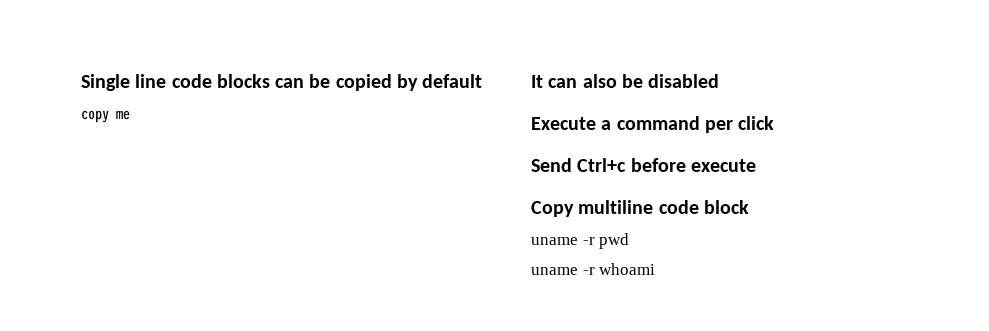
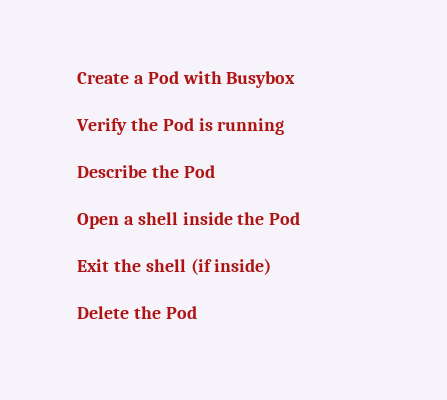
- Single line code blocks can be copied by default
- copy me
- It can also be disabled
- Execute a command per click
- Send Ctrl+c before execute
- Copy multiline code block
- uname -r pwd
- uname -r whoami
+ Create a Pod with Busybox
+ Verify the Pod is running
+ Describe the Pod
+ Open a shell inside the Pod
+ Exit the shell (if inside)
+ Delete the Pod

